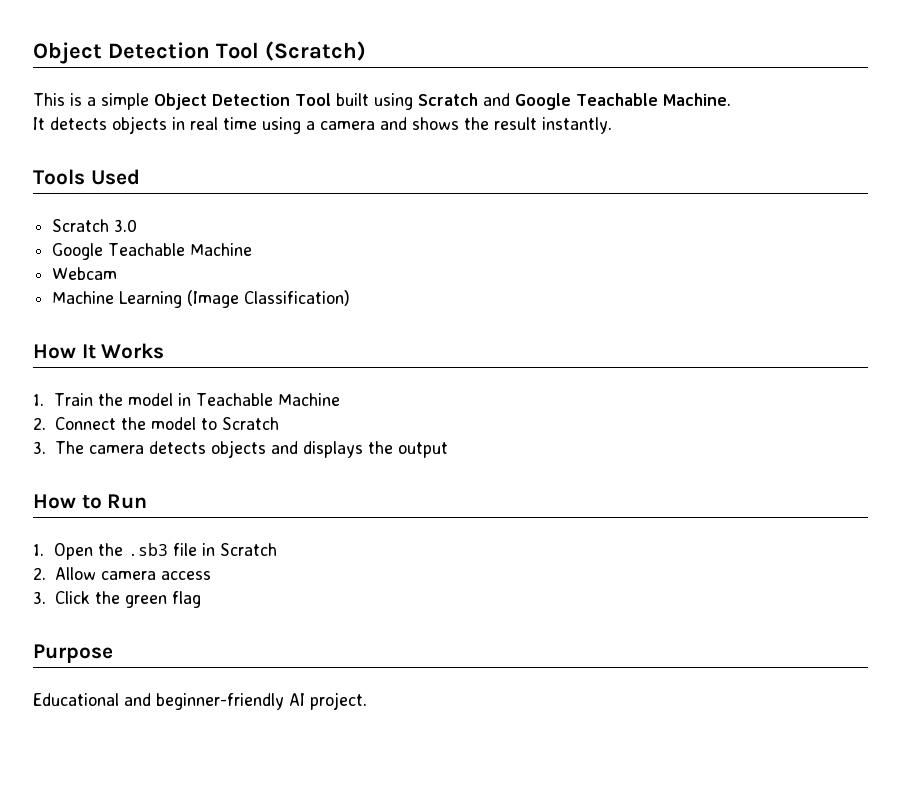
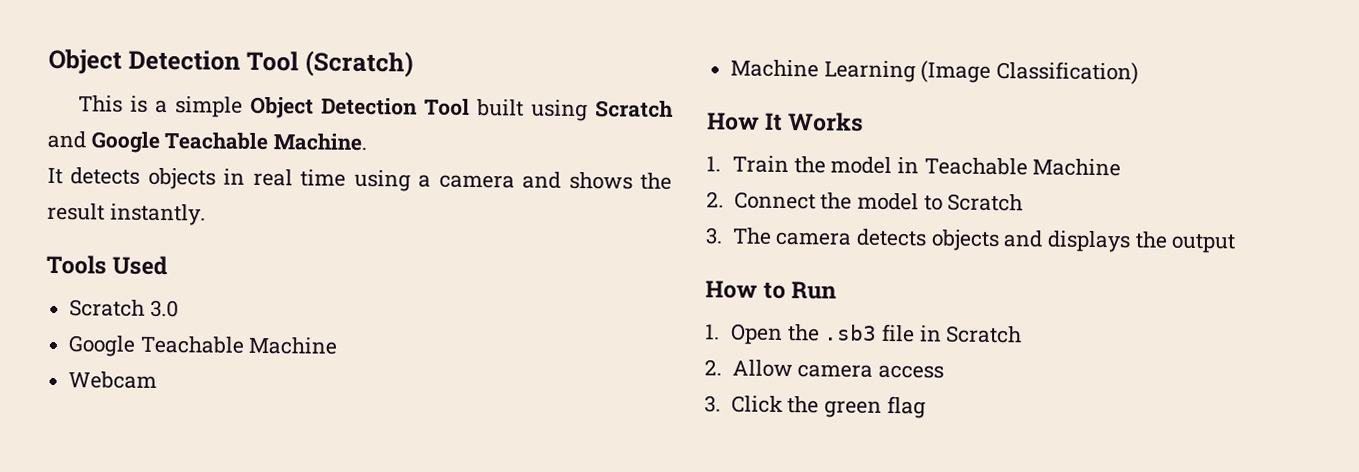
- Purpose
- Educational and beginner-friendly AI project.

